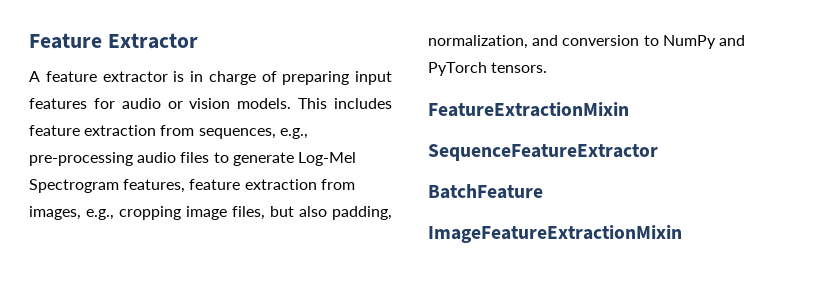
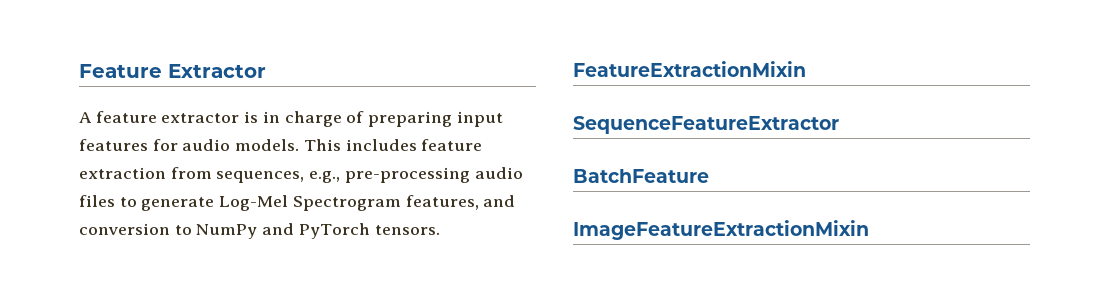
- A feature extractor is in charge of preparing input features for audio or vision models.
+ A feature extractor is in charge of preparing input features for audio models.
- This includes feature extraction from sequences, e.g., pre-processing audio files to generate Log-Mel Spectrogram features, feature extraction from images, e.g., cropping image files, but also padding, normalization, and conversion to NumPy and PyTorch tensors.
+ This includes feature extraction from sequences, e.g., pre-processing audio files to generate Log-Mel Spectrogram features, and conversion to NumPy and PyTorch tensors.

